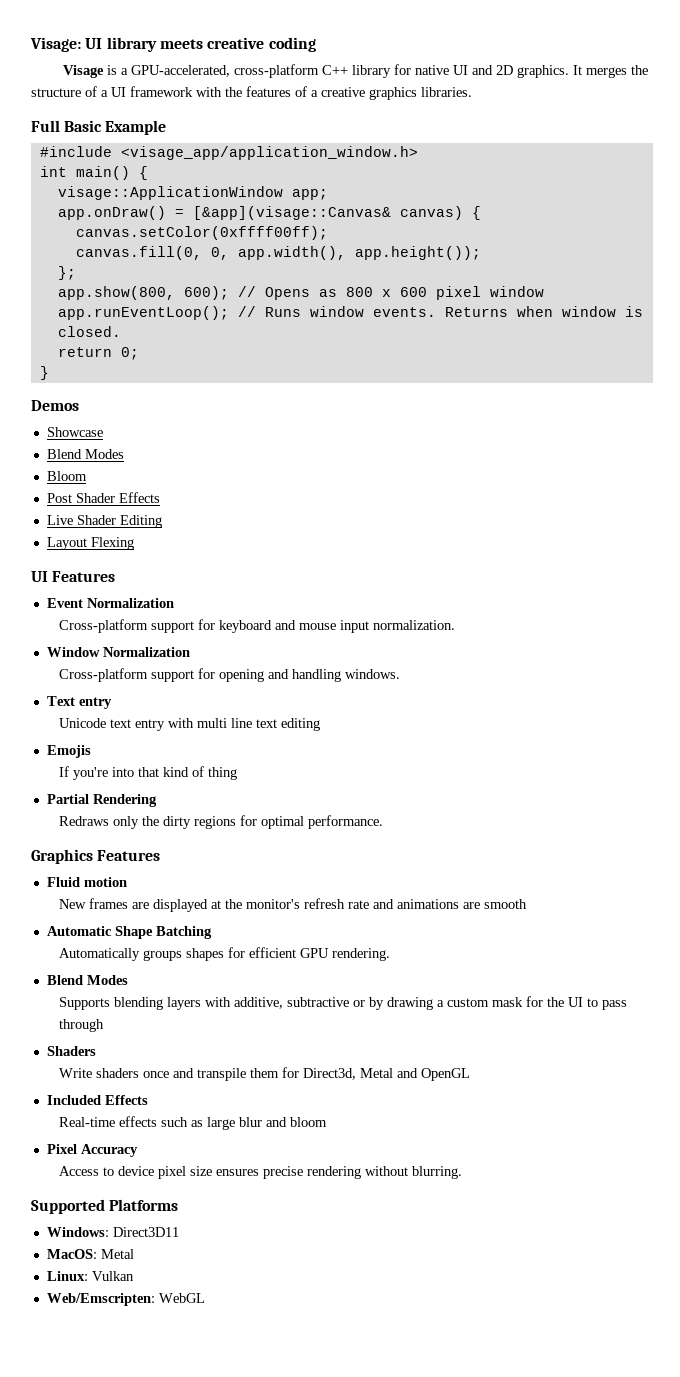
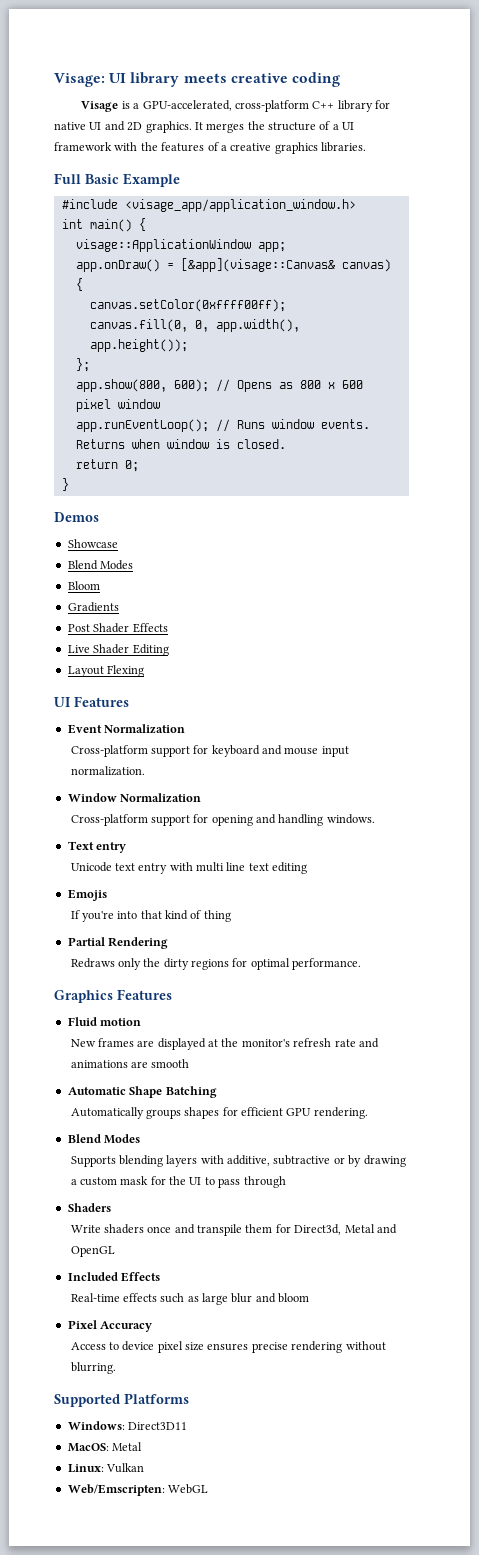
+ Gradients

